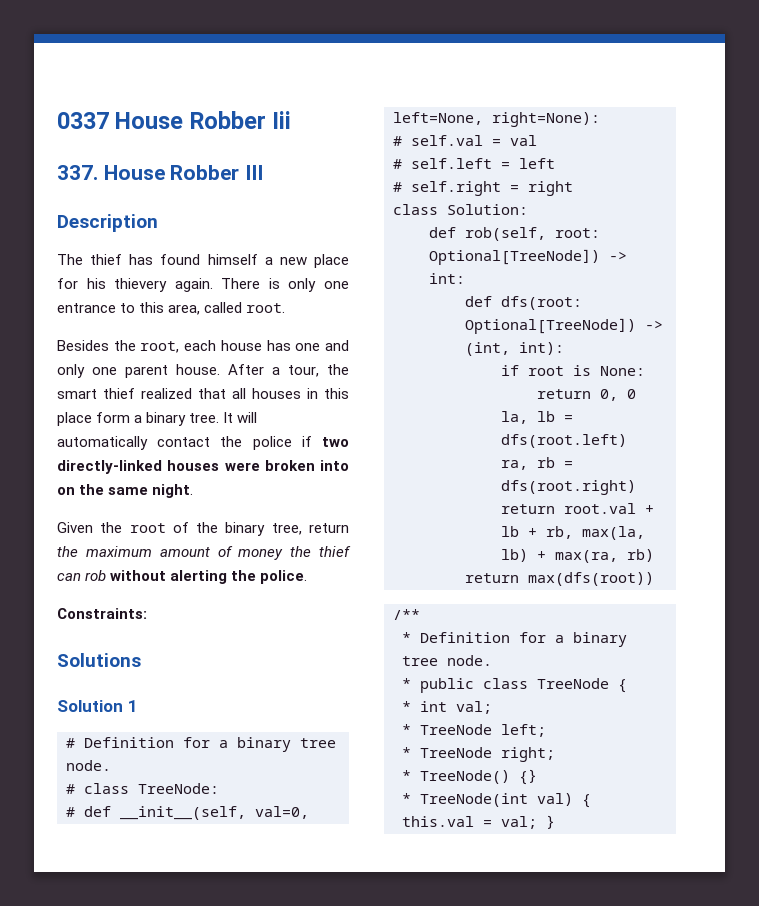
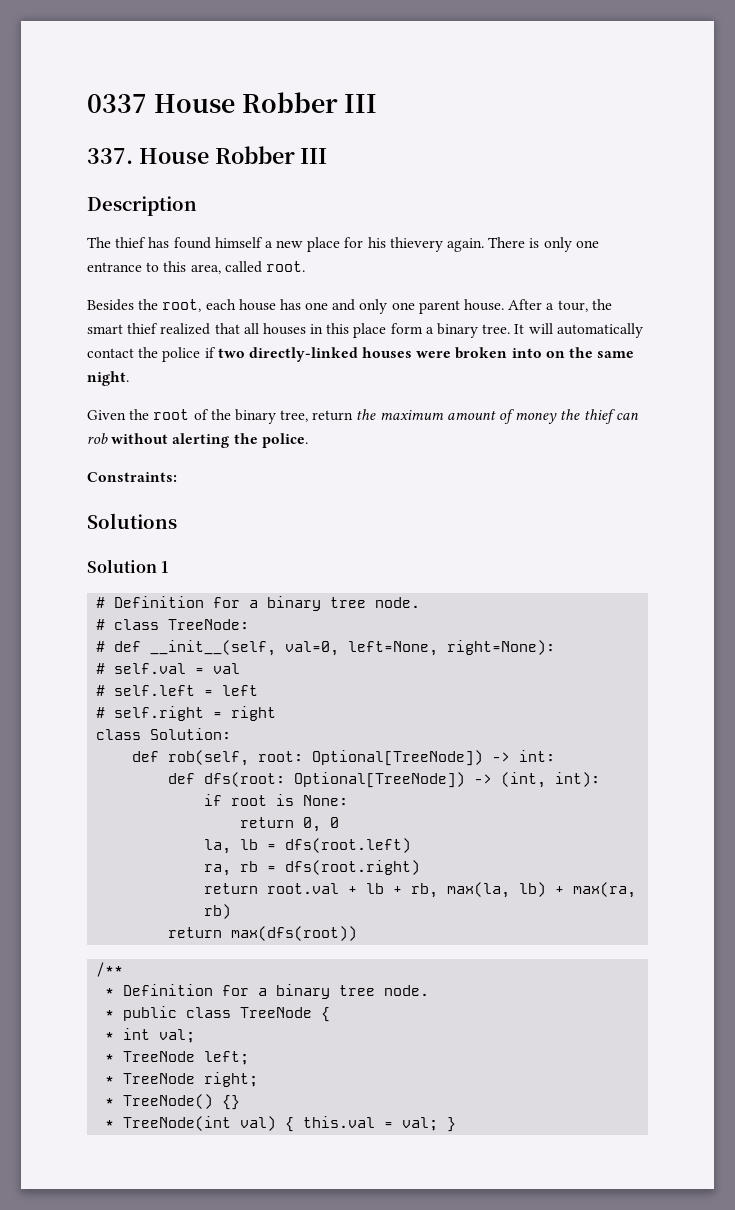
- 0337 House Robber Iii
+ 0337 House Robber III

